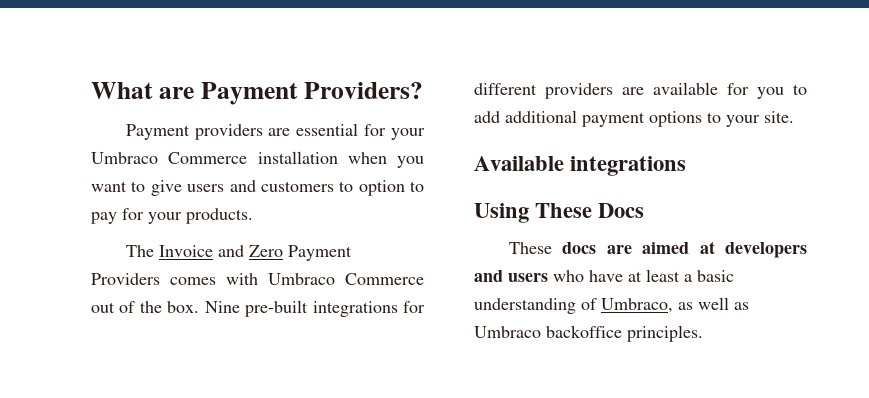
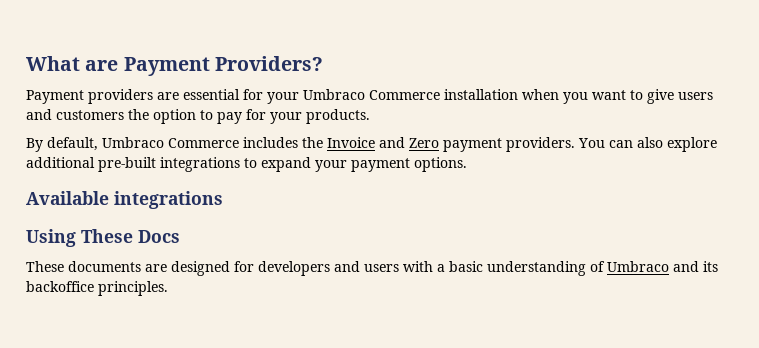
- Payment providers are essential for your Umbraco Commerce installation when you want to give users and customers to option to pay for your products.
+ Payment providers are essential for your Umbraco Commerce installation when you want to give users and customers the option to pay for your products.
- The Invoice and Zero Payment Providers comes with Umbraco Commerce out of the box. Nine pre-built integrations for different providers are available for you to add additional payment options to your site.
+ By default, Umbraco Commerce includes the Invoice and Zero payment providers. You can also explore additional pre-built integrations to expand your payment options.
- These docs are aimed at developers and users who have at least a basic understanding of Umbraco, as well as Umbraco backoffice principles.
+ These documents are designed for developers and users with a basic understanding of Umbraco and its backoffice principles.

